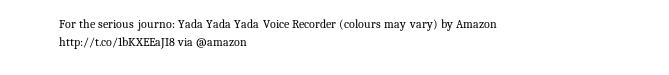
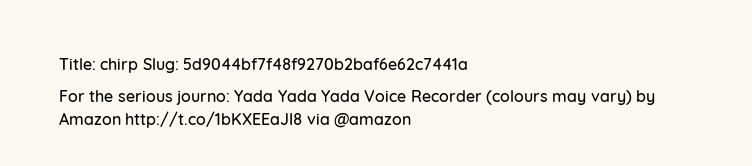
+ Title: chirp Slug: 5d9044bf7f48f9270b2baf6e62c7441a

